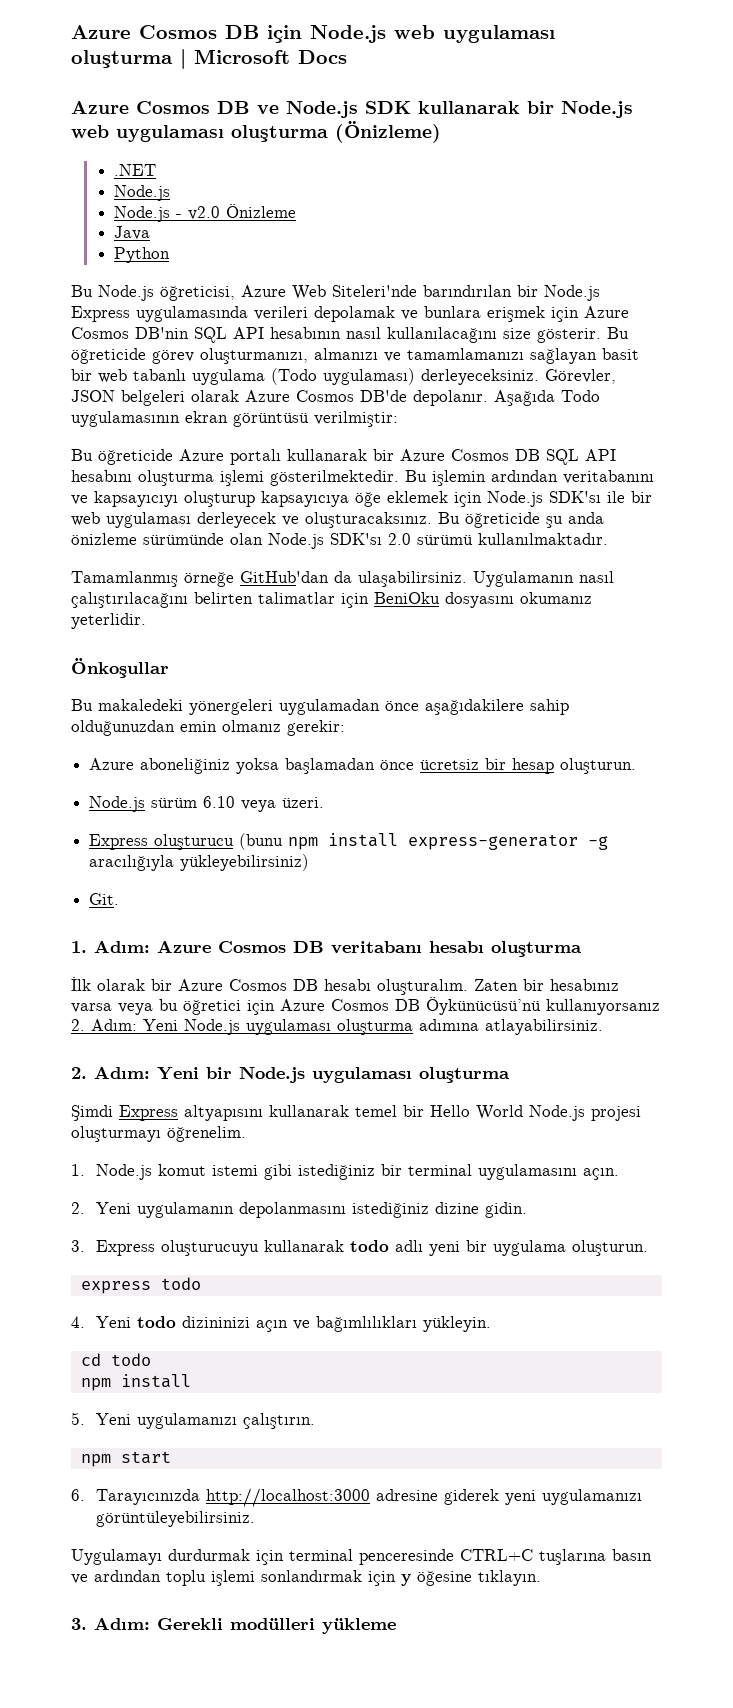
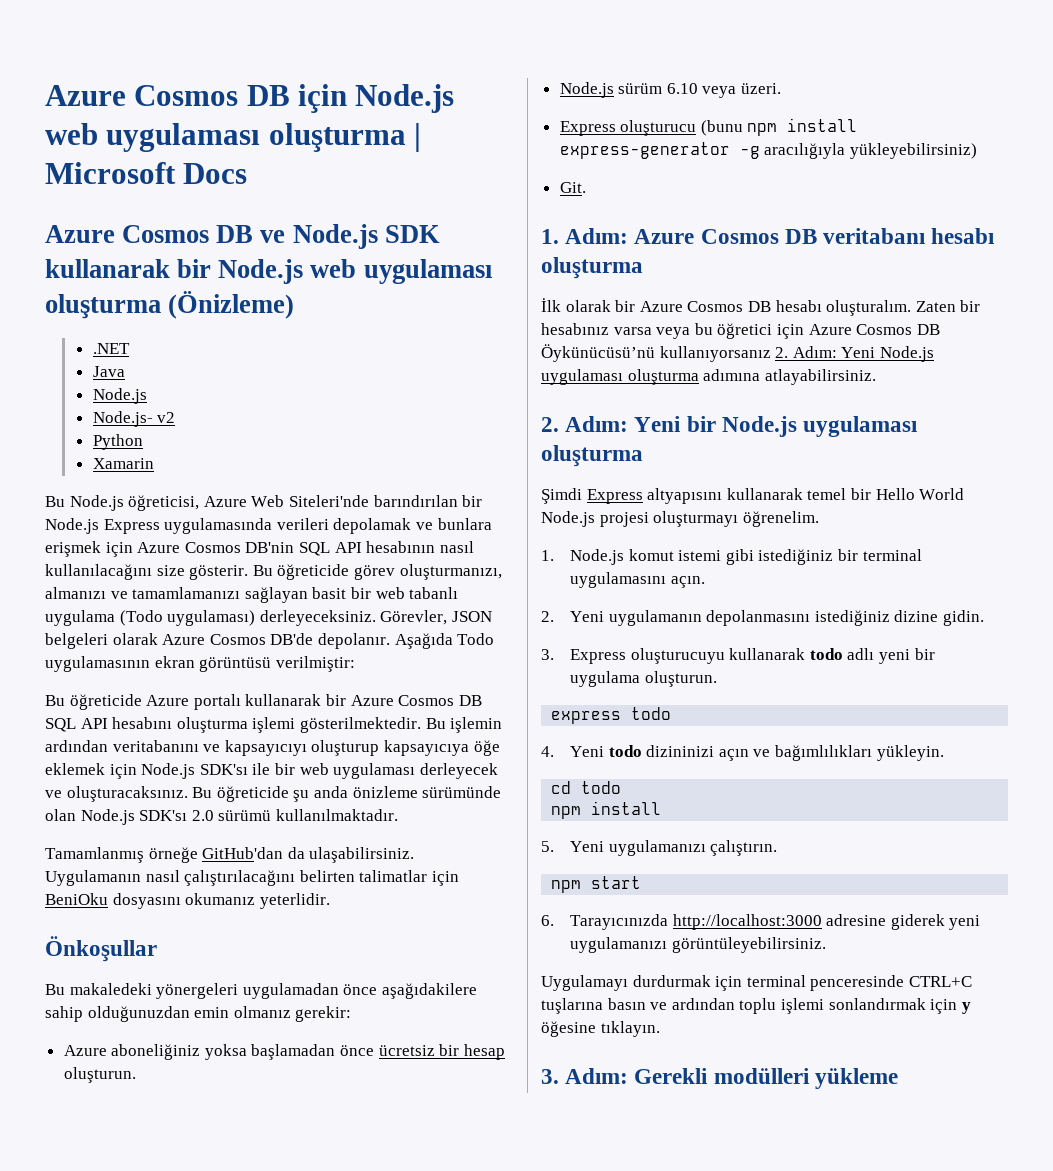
+ Java
- Node.js - v2.0 Önizleme
- Java
+ Node.js- v2
+ Xamarin

